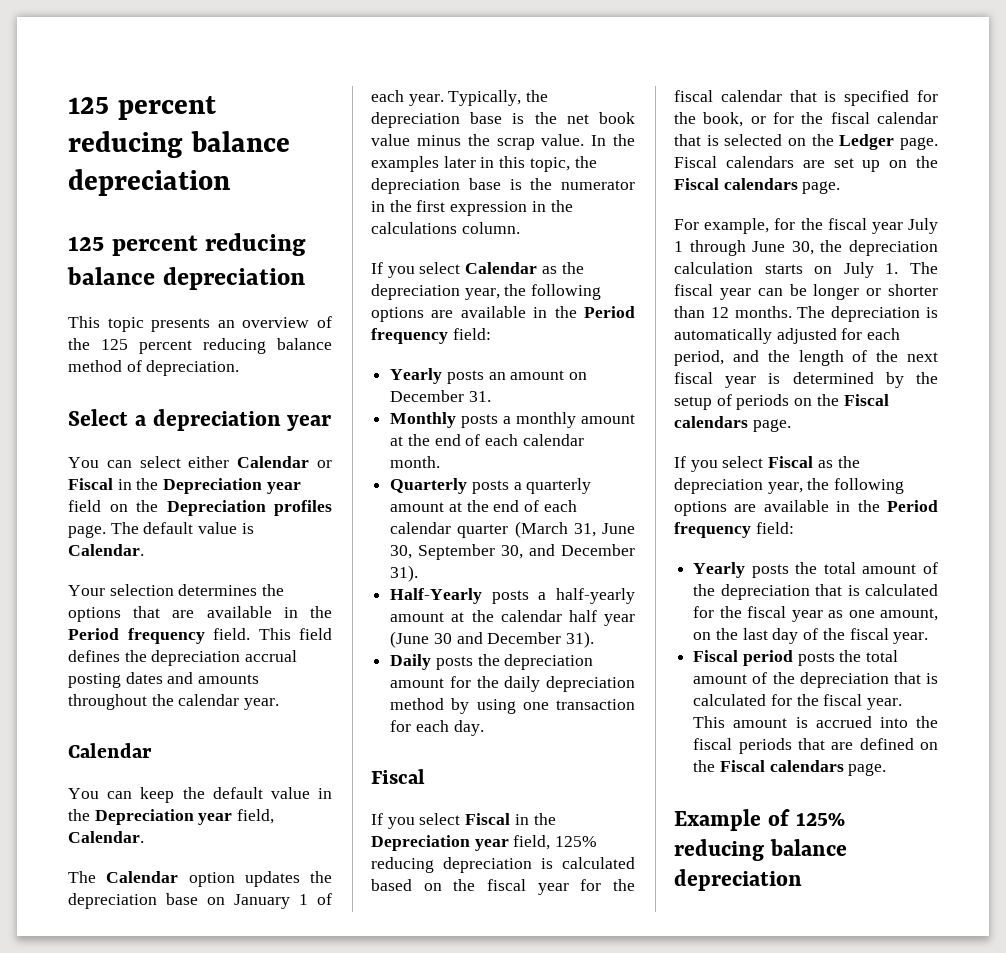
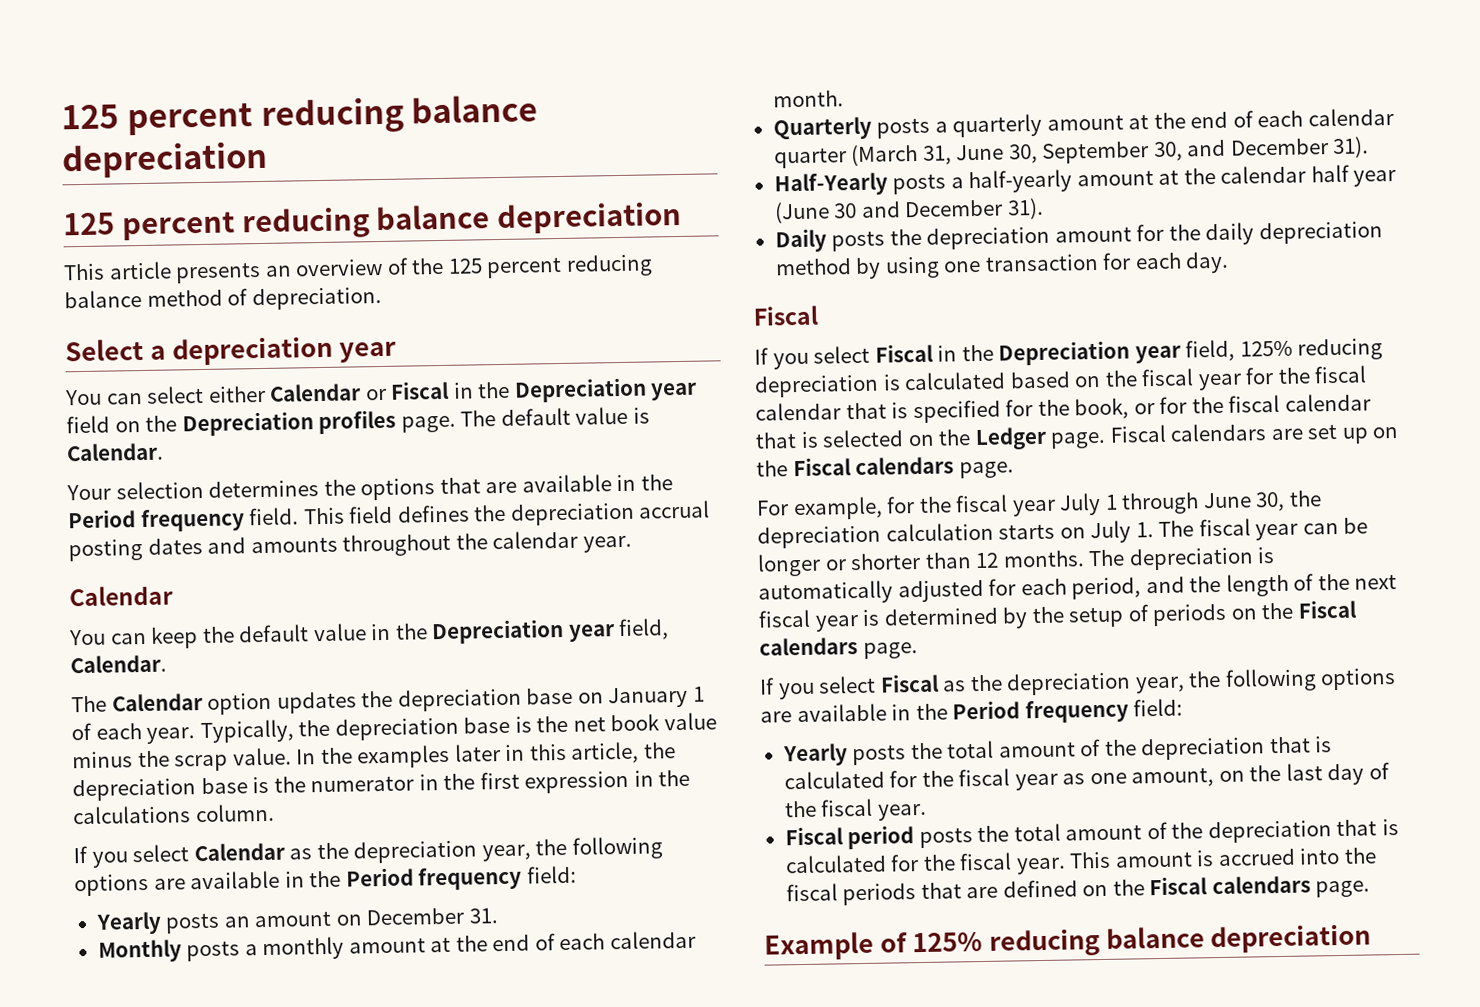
- This topic presents an overview of the 125 percent reducing balance method of depreciation.
+ This article presents an overview of the 125 percent reducing balance method of depreciation.
- In the examples later in this topic, the depreciation base is the numerator in the first expression in the calculations column.
+ In the examples later in this article, the depreciation base is the numerator in the first expression in the calculations column.

